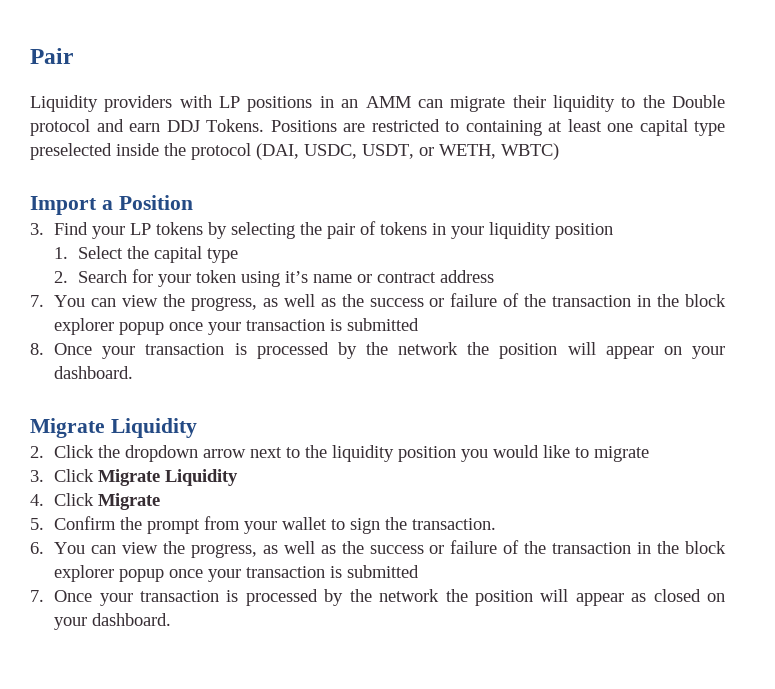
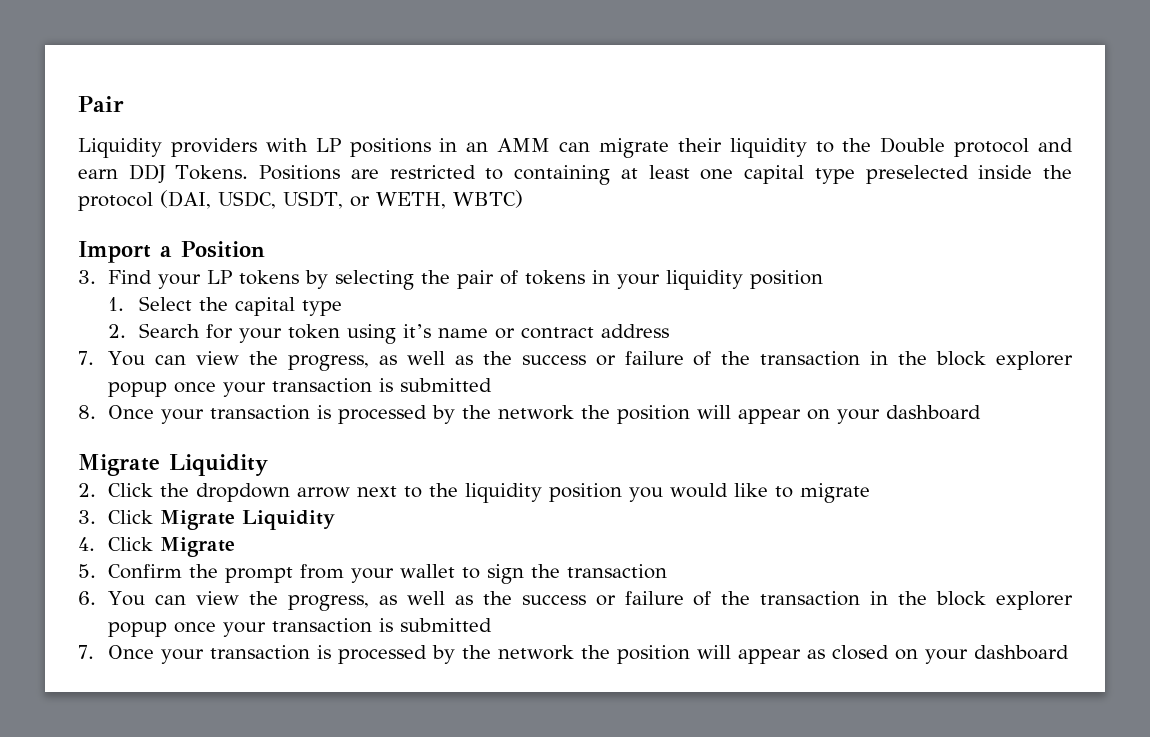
- 8. Once your transaction is processed by the network the position will appear on your dashboard.
+ 8. Once your transaction is processed by the network the position will appear on your dashboard
- 5. Confirm the prompt from your wallet to sign the transaction.
+ 5. Confirm the prompt from your wallet to sign the transaction
- 7. Once your transaction is processed by the network the position will appear as closed on your dashboard.
+ 7. Once your transaction is processed by the network the position will appear as closed on your dashboard

